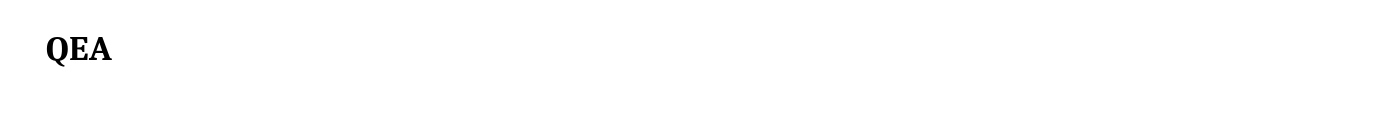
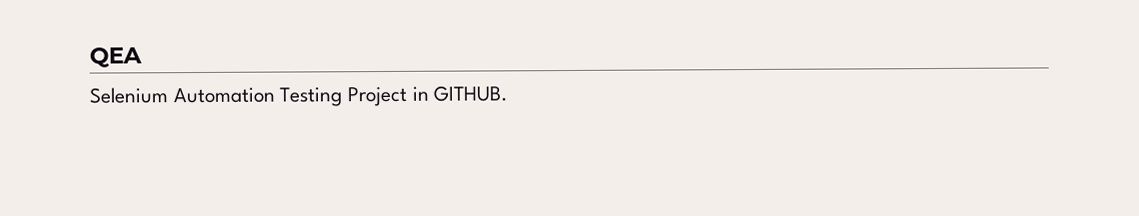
+ Selenium Automation Testing Project in GITHUB.

